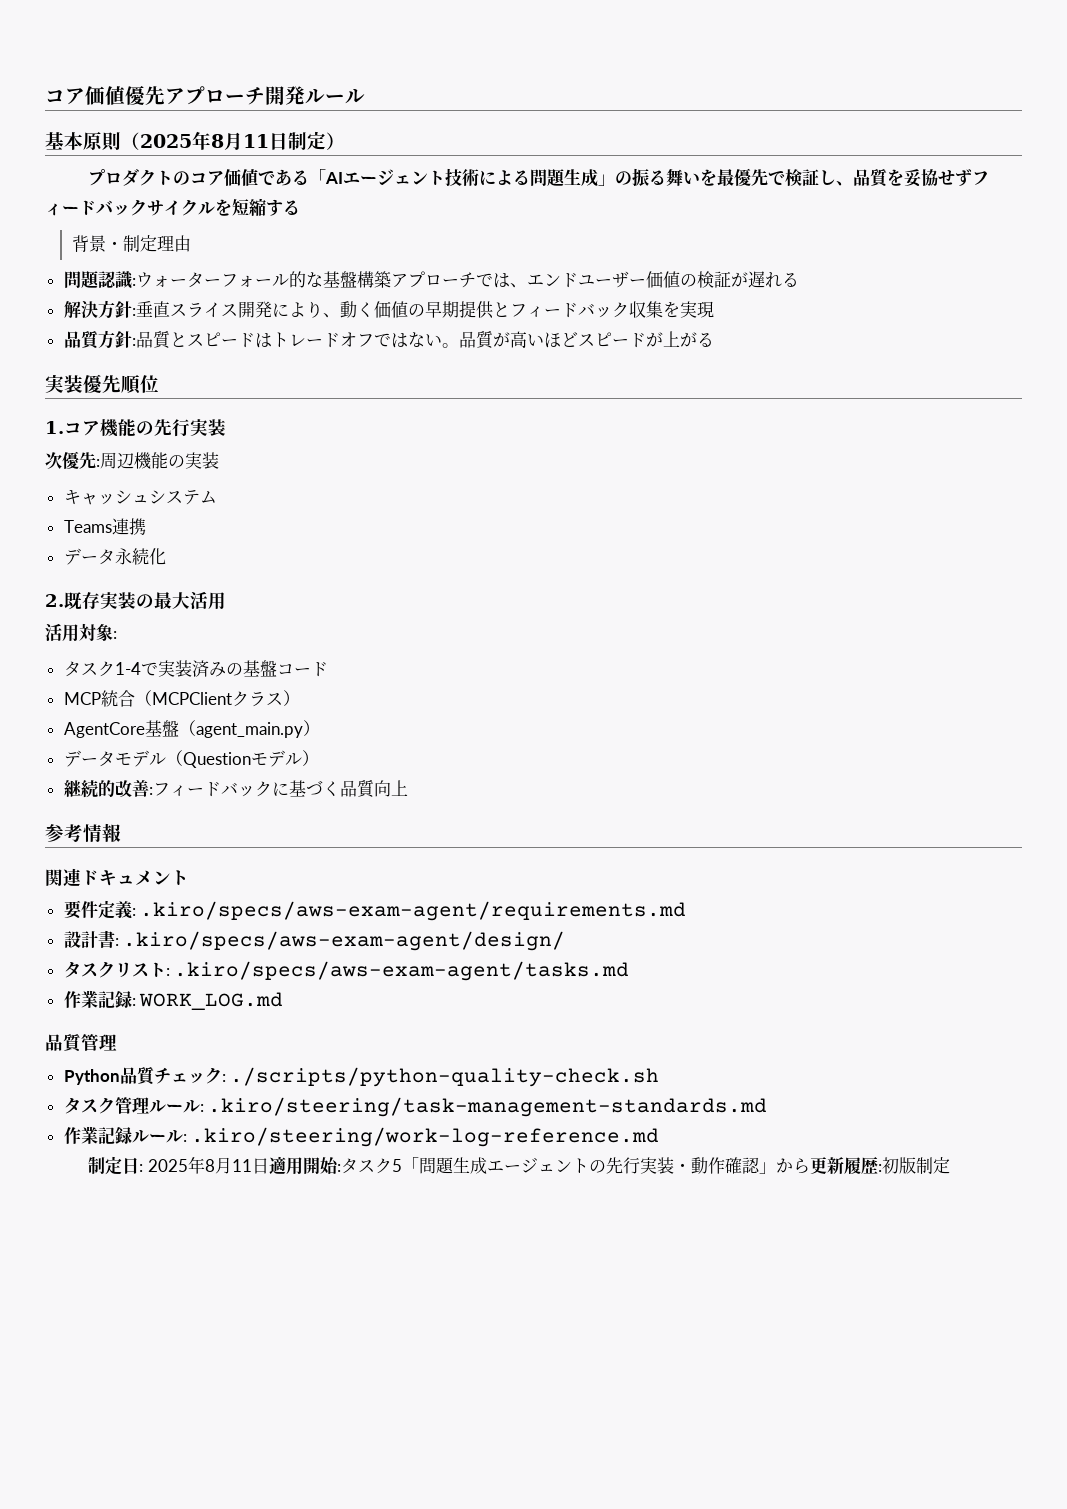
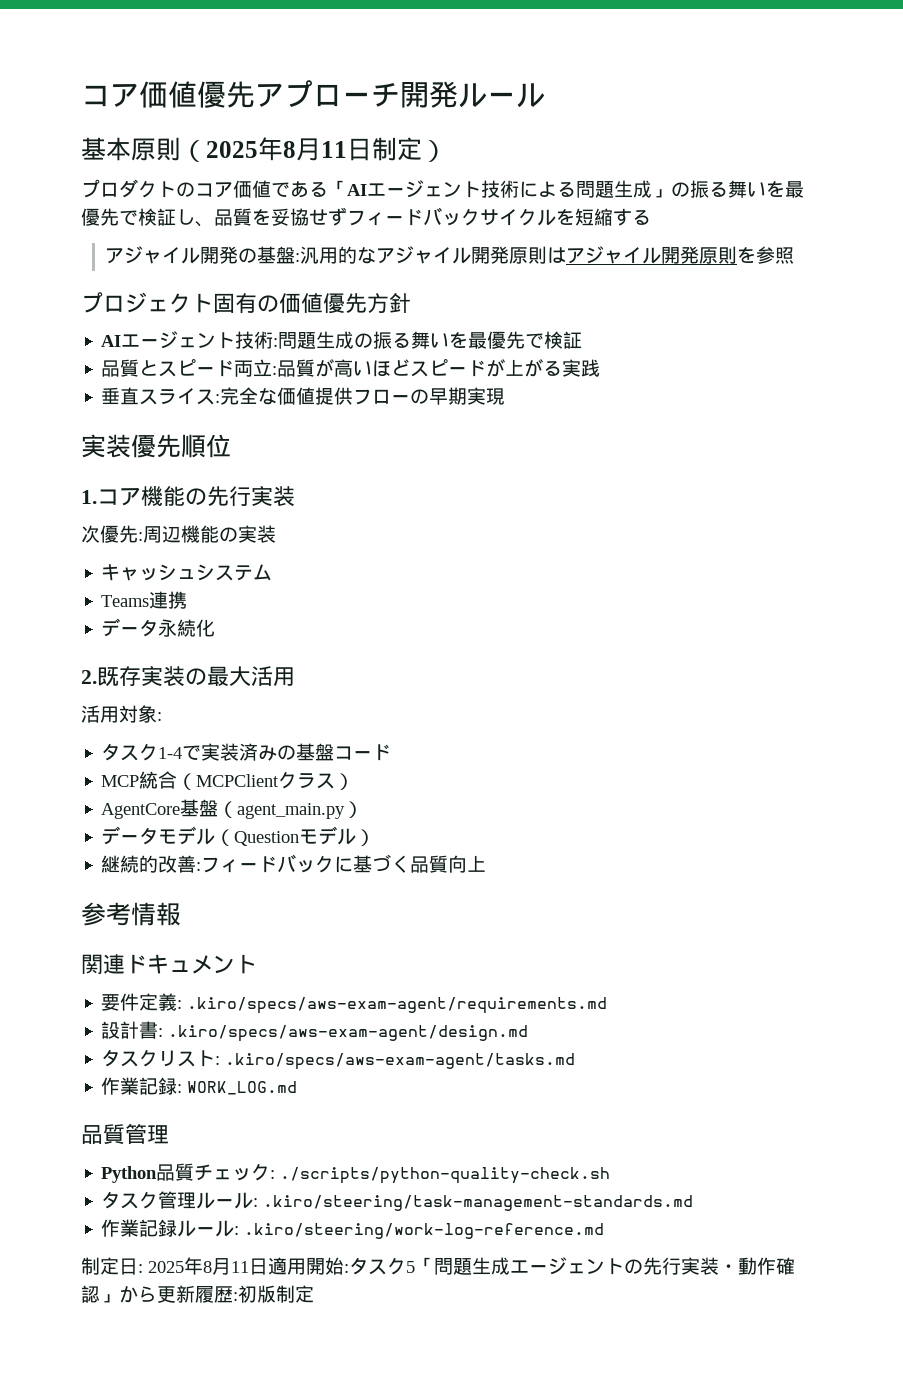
- 背景・制定理由
- 問題認識:ウォーターフォール的な基盤構築アプローチでは、エンドユーザー価値の検証が遅れる
- 解決方針:垂直スライス開発により、動く価値の早期提供とフィードバック収集を実現
- 品質方針:品質とスピードはトレードオフではない。品質が高いほどスピードが上がる
+ アジャイル開発の基盤:汎用的なアジャイル開発原則はアジャイル開発原則を参照
+ プロジェクト固有の価値優先方針
+ AIエージェント技術:問題生成の振る舞いを最優先で検証
+ 品質とスピード両立:品質が高いほどスピードが上がる実践
+ 垂直スライス:完全な価値提供フローの早期実現
- 設計書: .kiro/specs/aws-exam-agent/design/
+ 設計書: .kiro/specs/aws-exam-agent/design.md

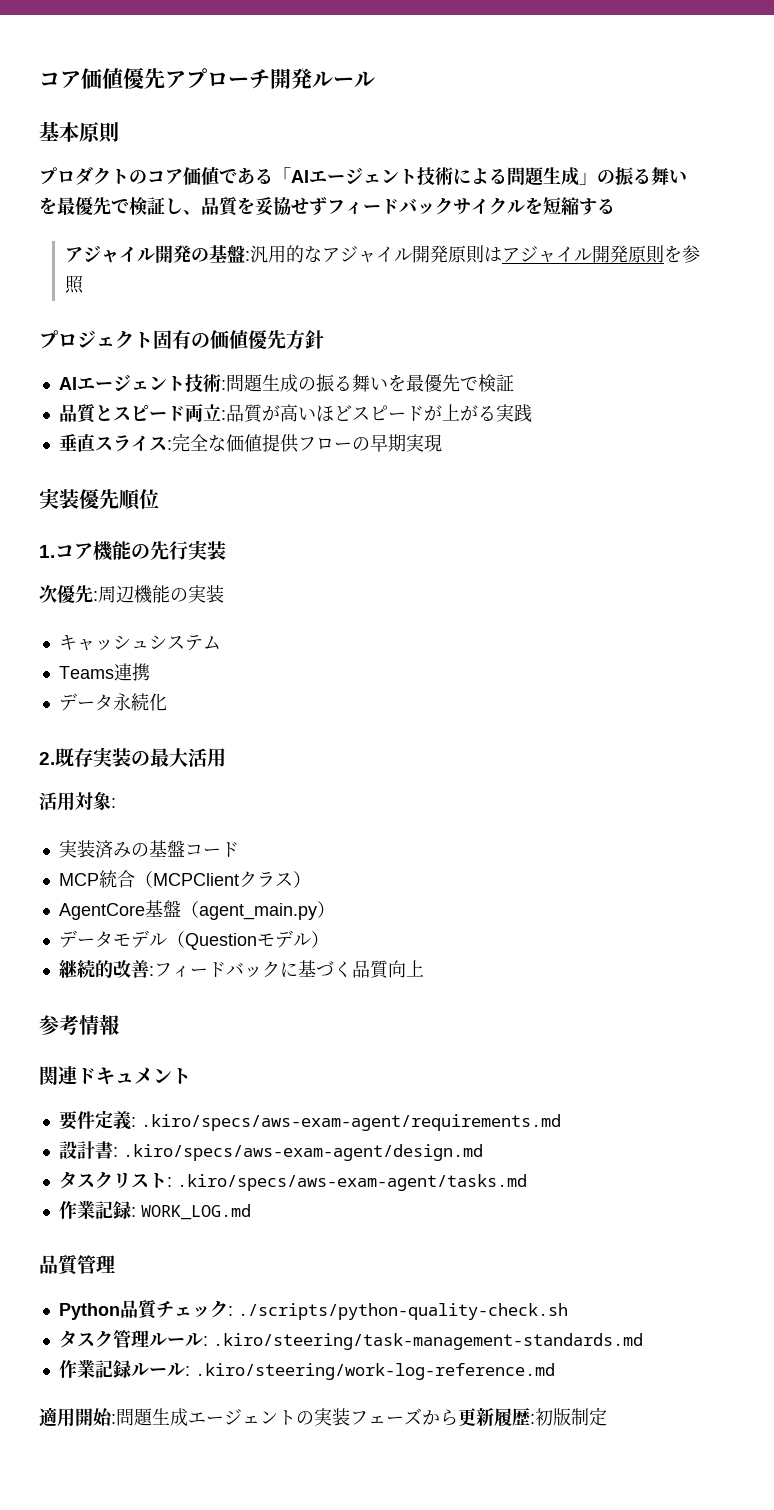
- 基本原則（2025年8月11日制定）
+ 基本原則
- タスク1-4で実装済みの基盤コード
+ 実装済みの基盤コード
- 制定日: 2025年8月11日適用開始:タスク5「問題生成エージェントの先行実装・動作確認」から更新履歴:初版制定
+ 適用開始:問題生成エージェントの実装フェーズから更新履歴:初版制定

